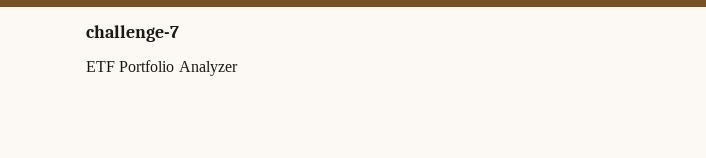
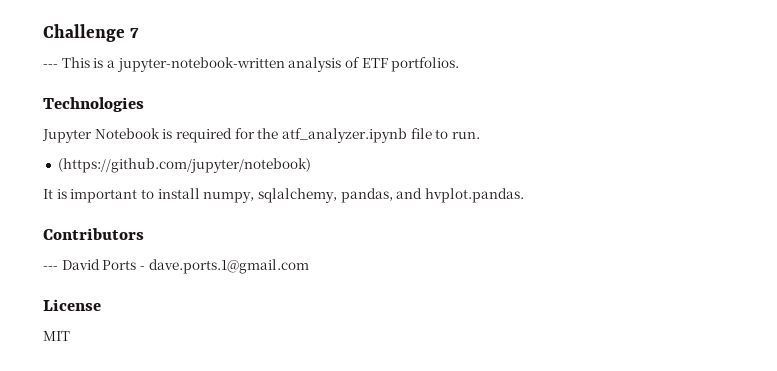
- challenge-7
- ETF Portfolio Analyzer
+ Challenge 7
+ --- This is a jupyter-notebook-written analysis of ETF portfolios.
+ Technologies
+ Jupyter Notebook is required for the atf_analyzer.ipynb file to run.
+ (https://github.com/jupyter/notebook)
+ It is important to install numpy, sqlalchemy, pandas, and hvplot.pandas.
+ Contributors
+ --- David Ports - dave.ports.1@gmail.com
+ License
+ MIT

